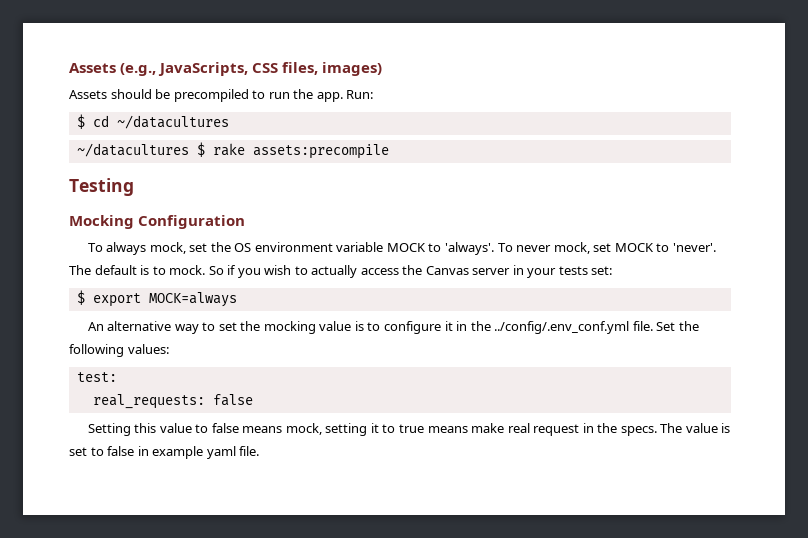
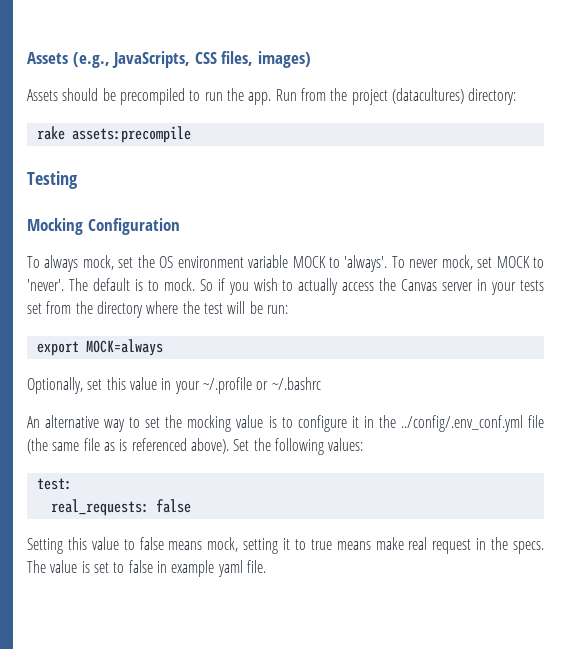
- Run:
- $ cd ~/datacultures
- ~/datacultures $ rake assets:precompile
+ Run from the project (datacultures) directory:
+ rake assets:precompile
- So if you wish to actually access the Canvas server in your tests set:
- $ export MOCK=always
+ So if you wish to actually access the Canvas server in your tests set from the directory where the test will be run:
+ export MOCK=always
+ Optionally, set this value in your ~/.profile or ~/.bashrc
- An alternative way to set the mocking value is to configure it in the ../config/.env_conf.yml file.
+ An alternative way to set the mocking value is to configure it in the ../config/.env_conf.yml file (the same file as is referenced above).

